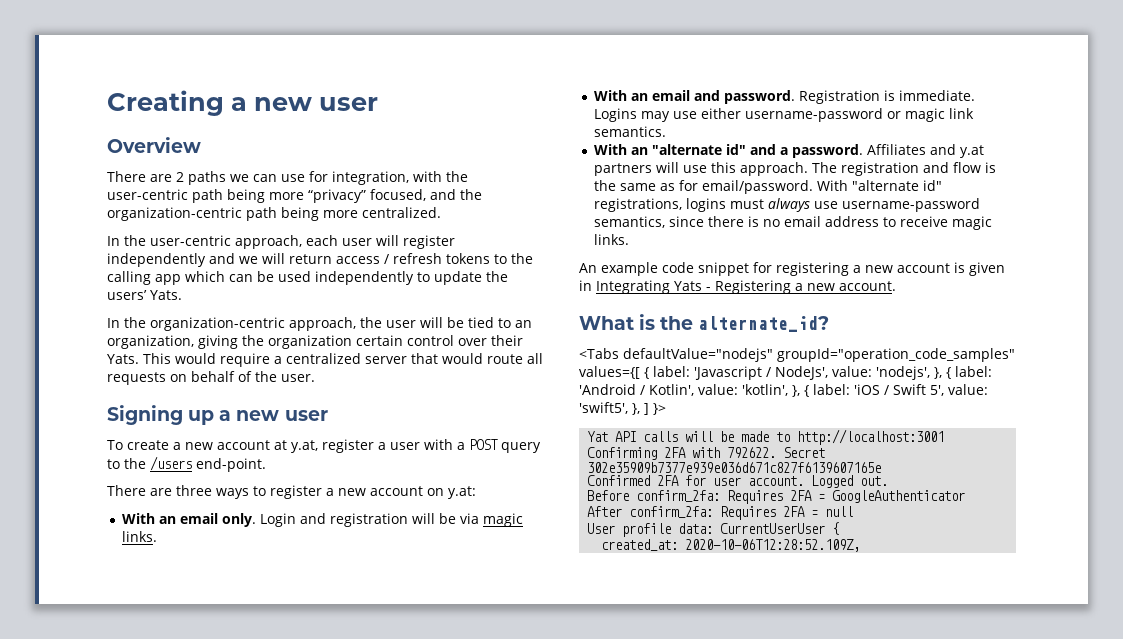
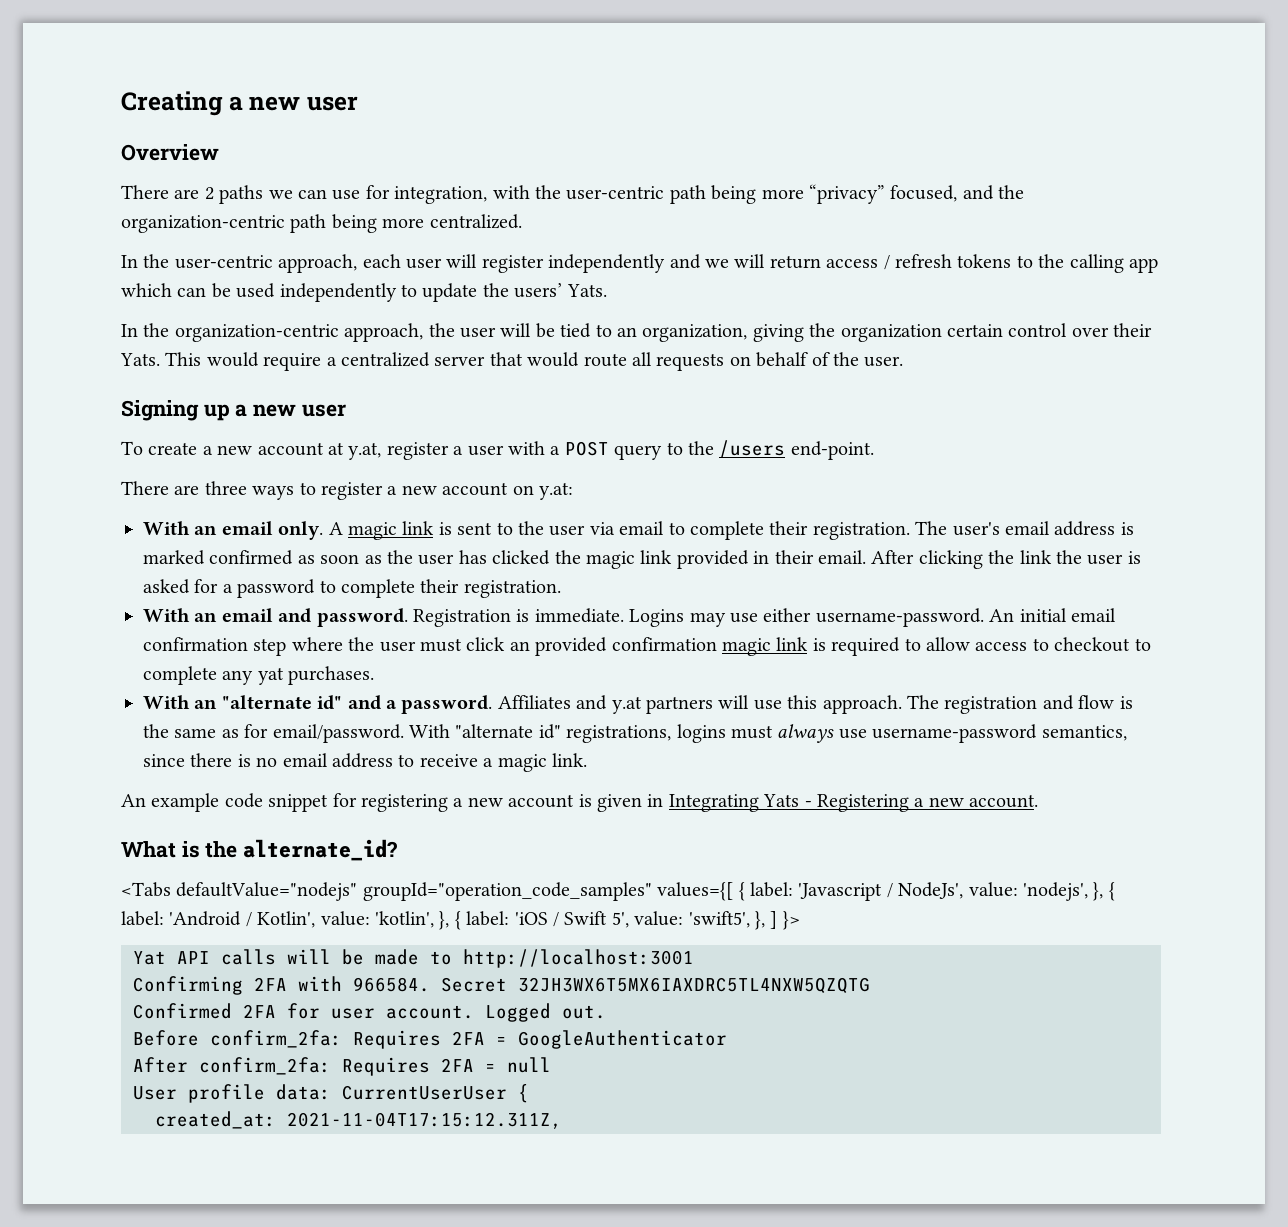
- Login and registration will be via magic links.
+ A magic link is sent to the user via email to complete their registration. The user's email address is marked confirmed as soon as the user has clicked the magic link provided in their email. After clicking the link the user is asked for a password to complete their registration.
- Logins may use either username-password or magic link semantics.
+ Logins may use either username-password. An initial email confirmation step where the user must click an provided confirmation magic link is required to allow access to checkout to complete any yat purchases.
- With "alternate id" registrations, logins must always use username-password semantics, since there is no email address to receive magic links.
+ With "alternate id" registrations, logins must always use username-password semantics, since there is no email address to receive a magic link.
- Confirming 2FA with 792622. Secret 302e35909b7377e939e036d671c827f6139607165e
+ Confirming 2FA with 966584. Secret 32JH3WX6T5MX6IAXDRC5TL4NXW5QZQTG
- created_at: 2020-10-06T12:28:52.109Z,
+ created_at: 2021-11-04T17:15:12.311Z,

